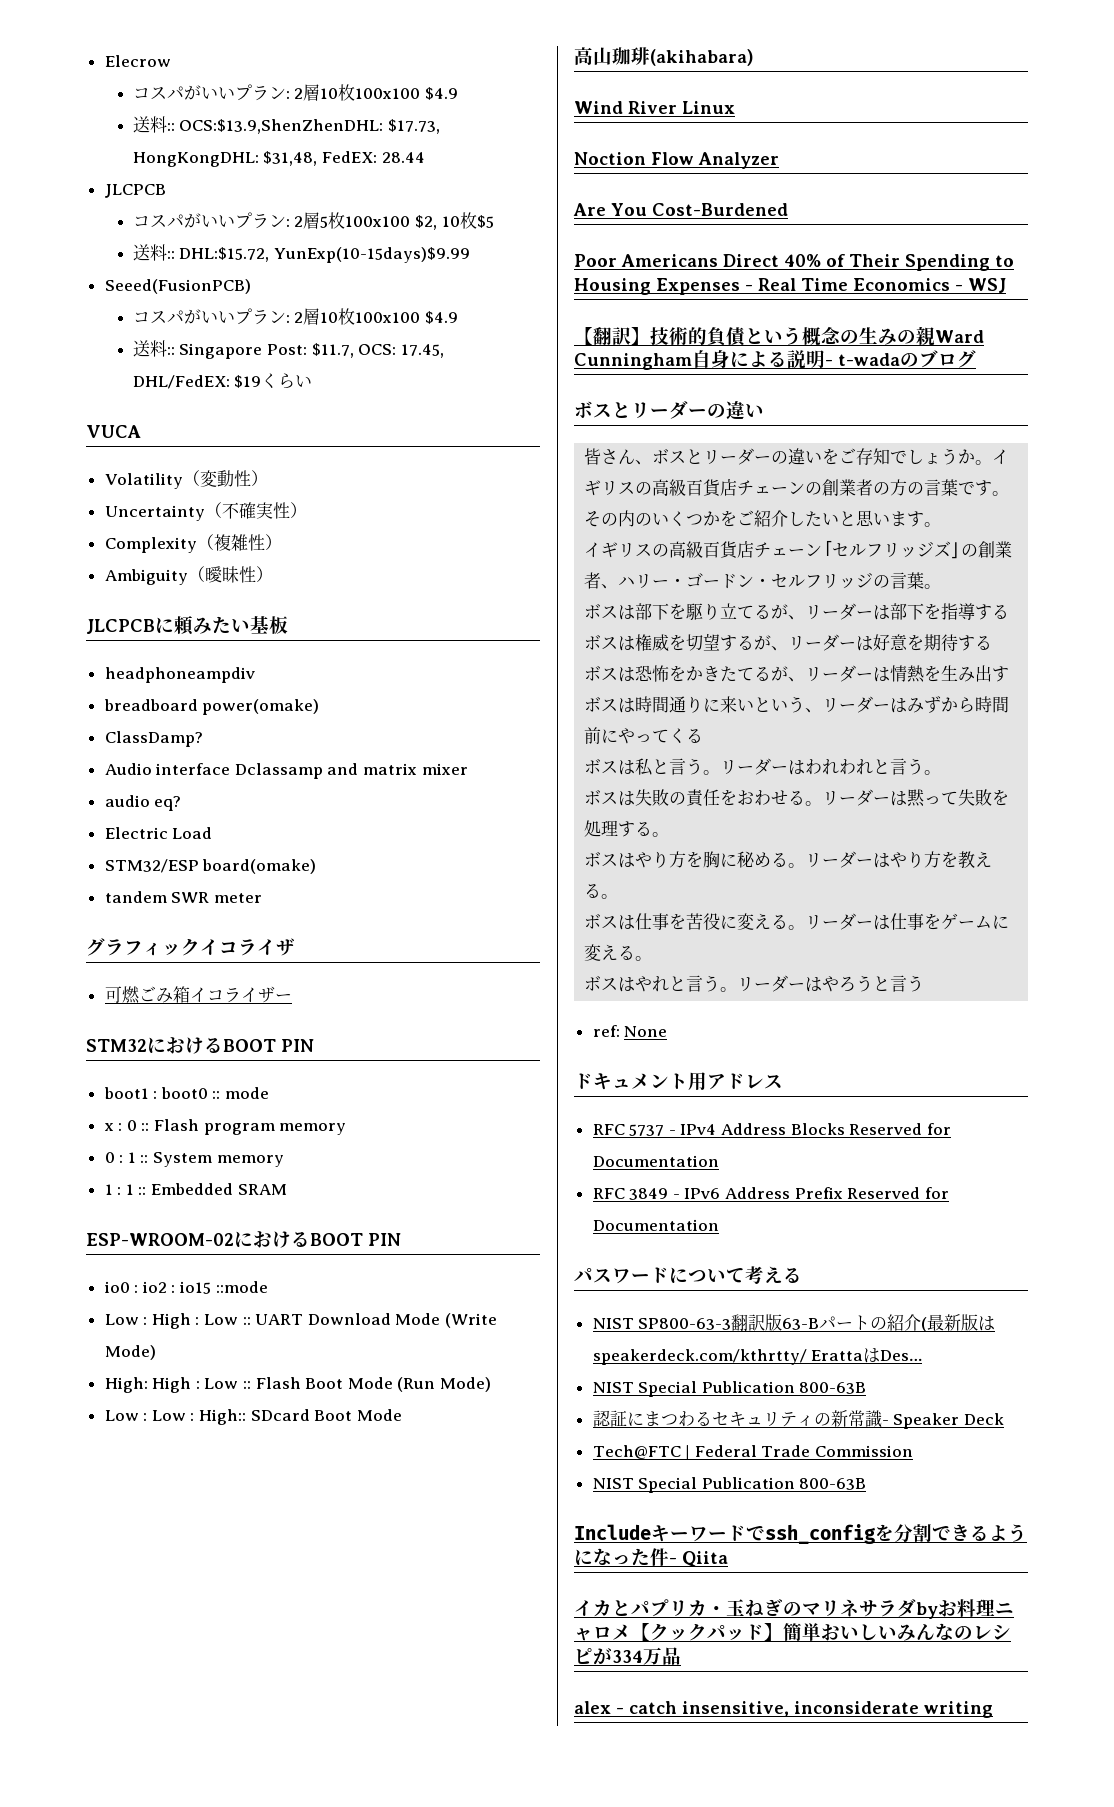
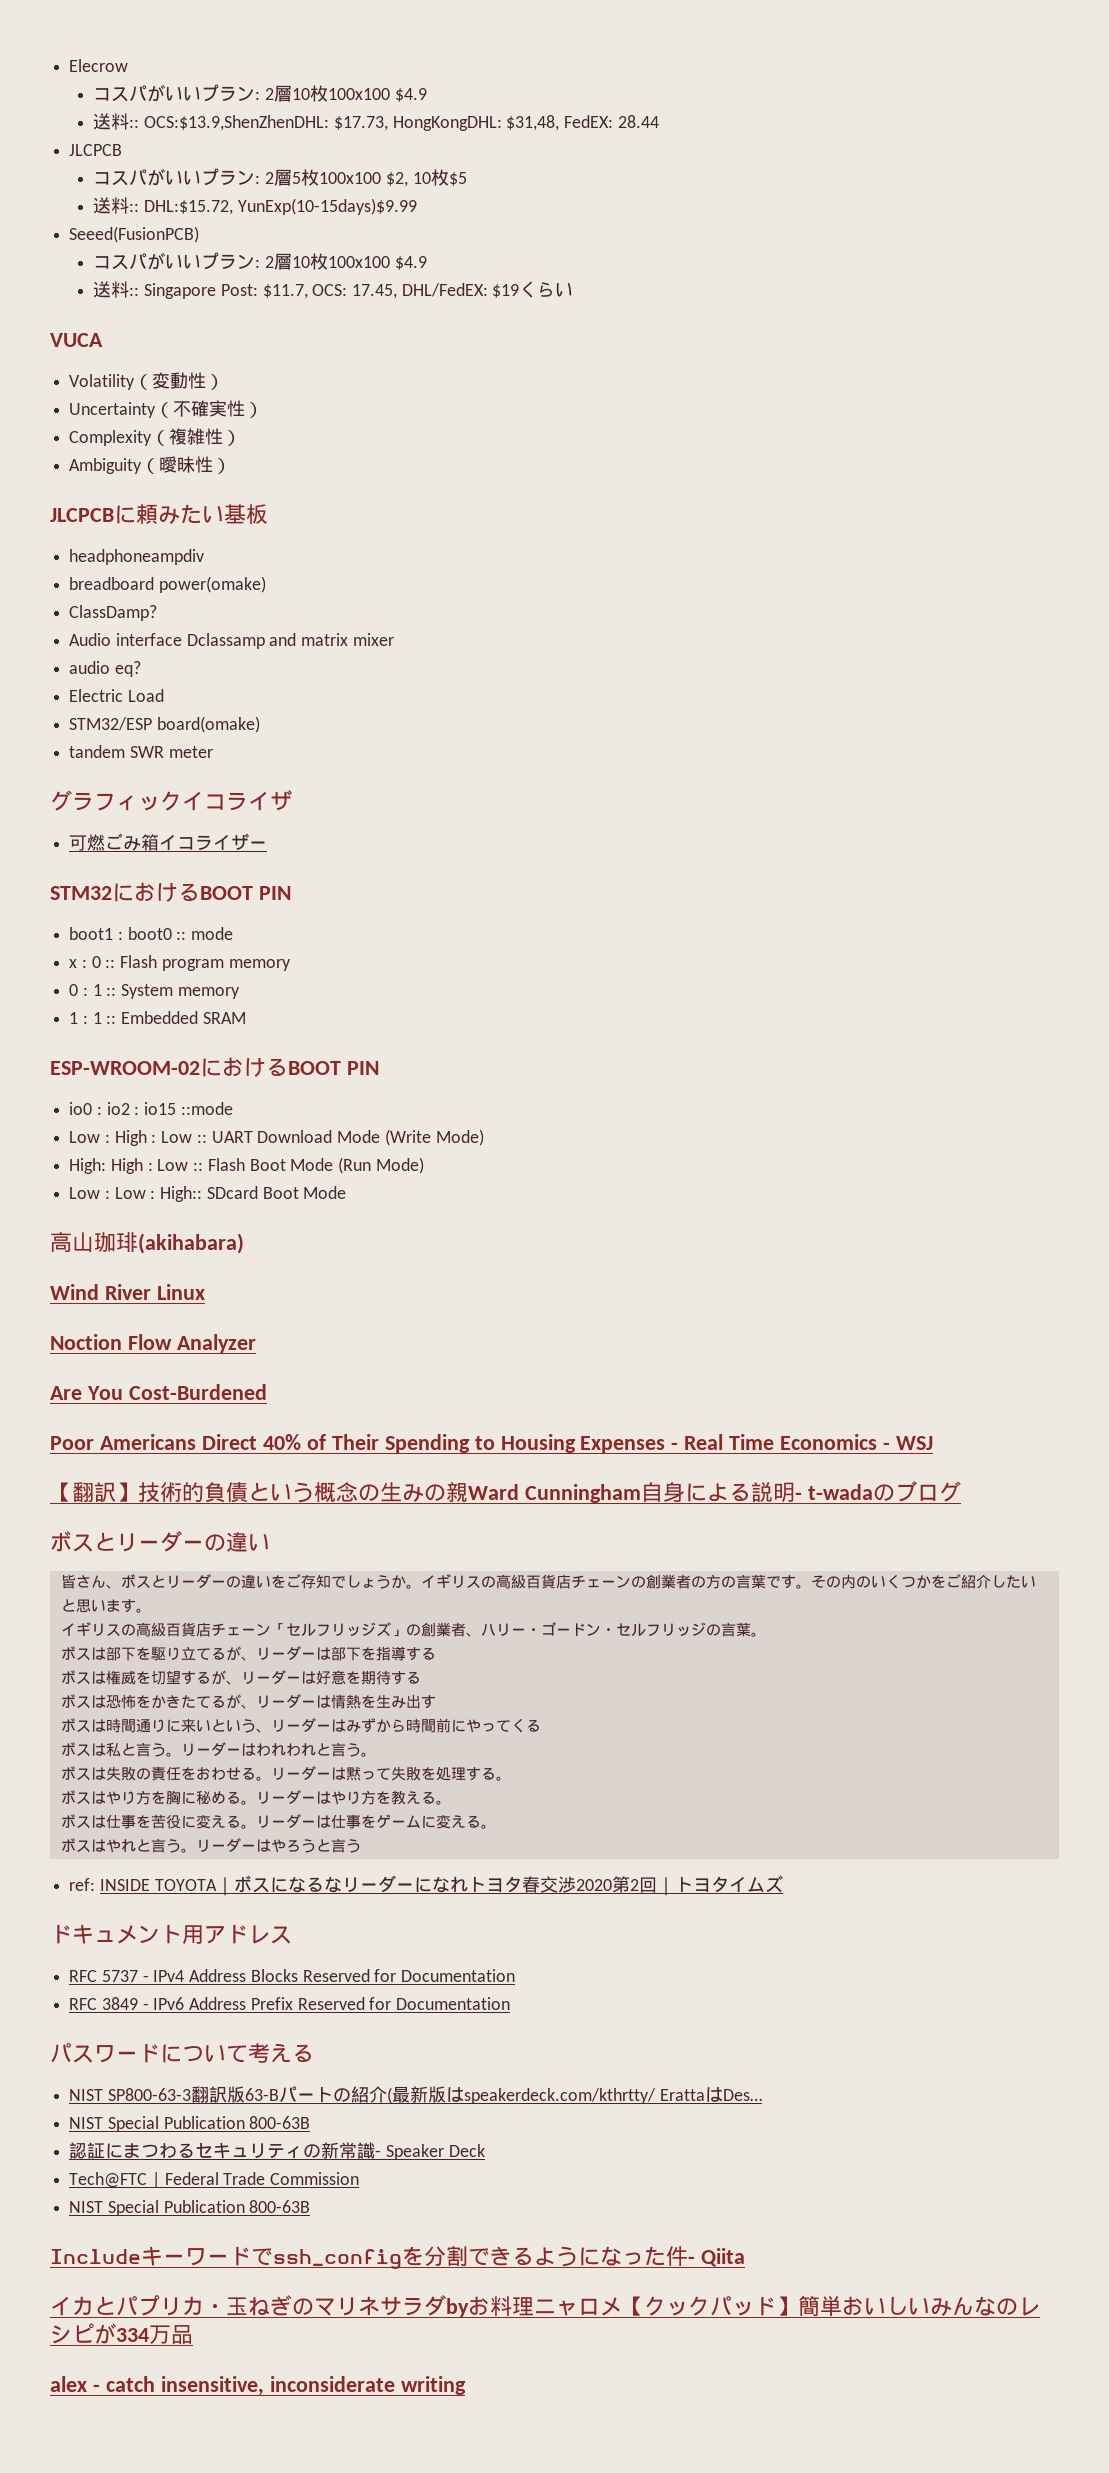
- ref: None
+ ref: INSIDE TOYOTA｜ボスになるなリーダーになれトヨタ春交渉2020第2回｜トヨタイムズ

